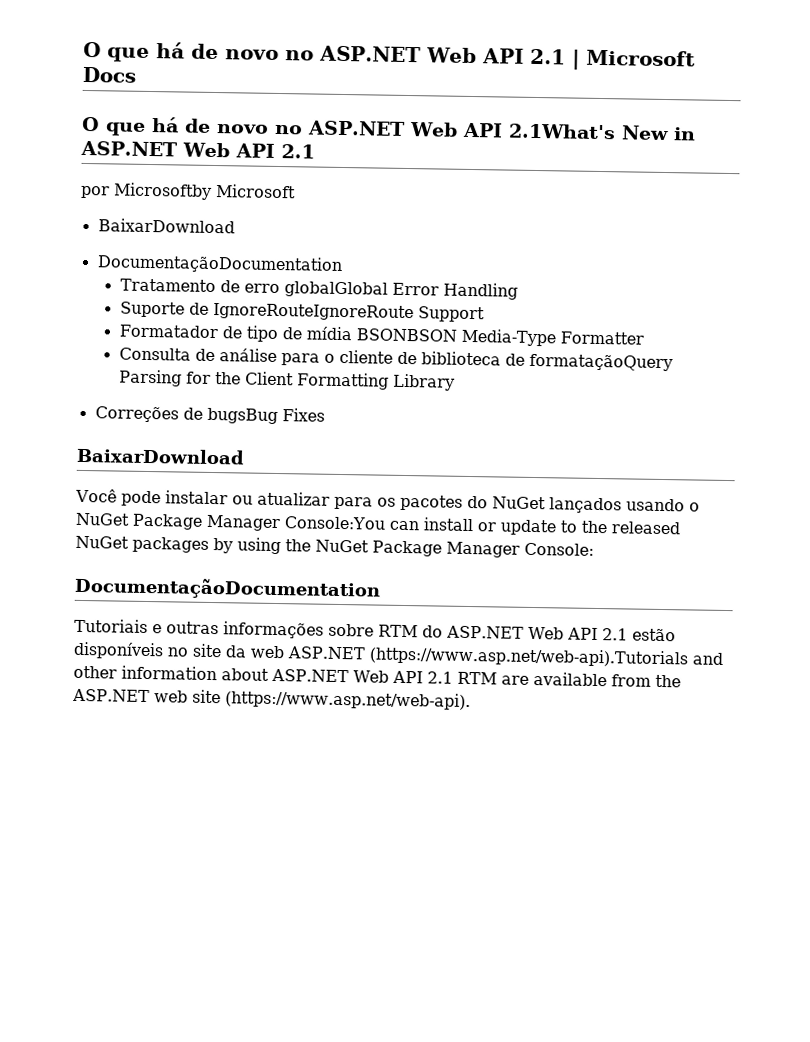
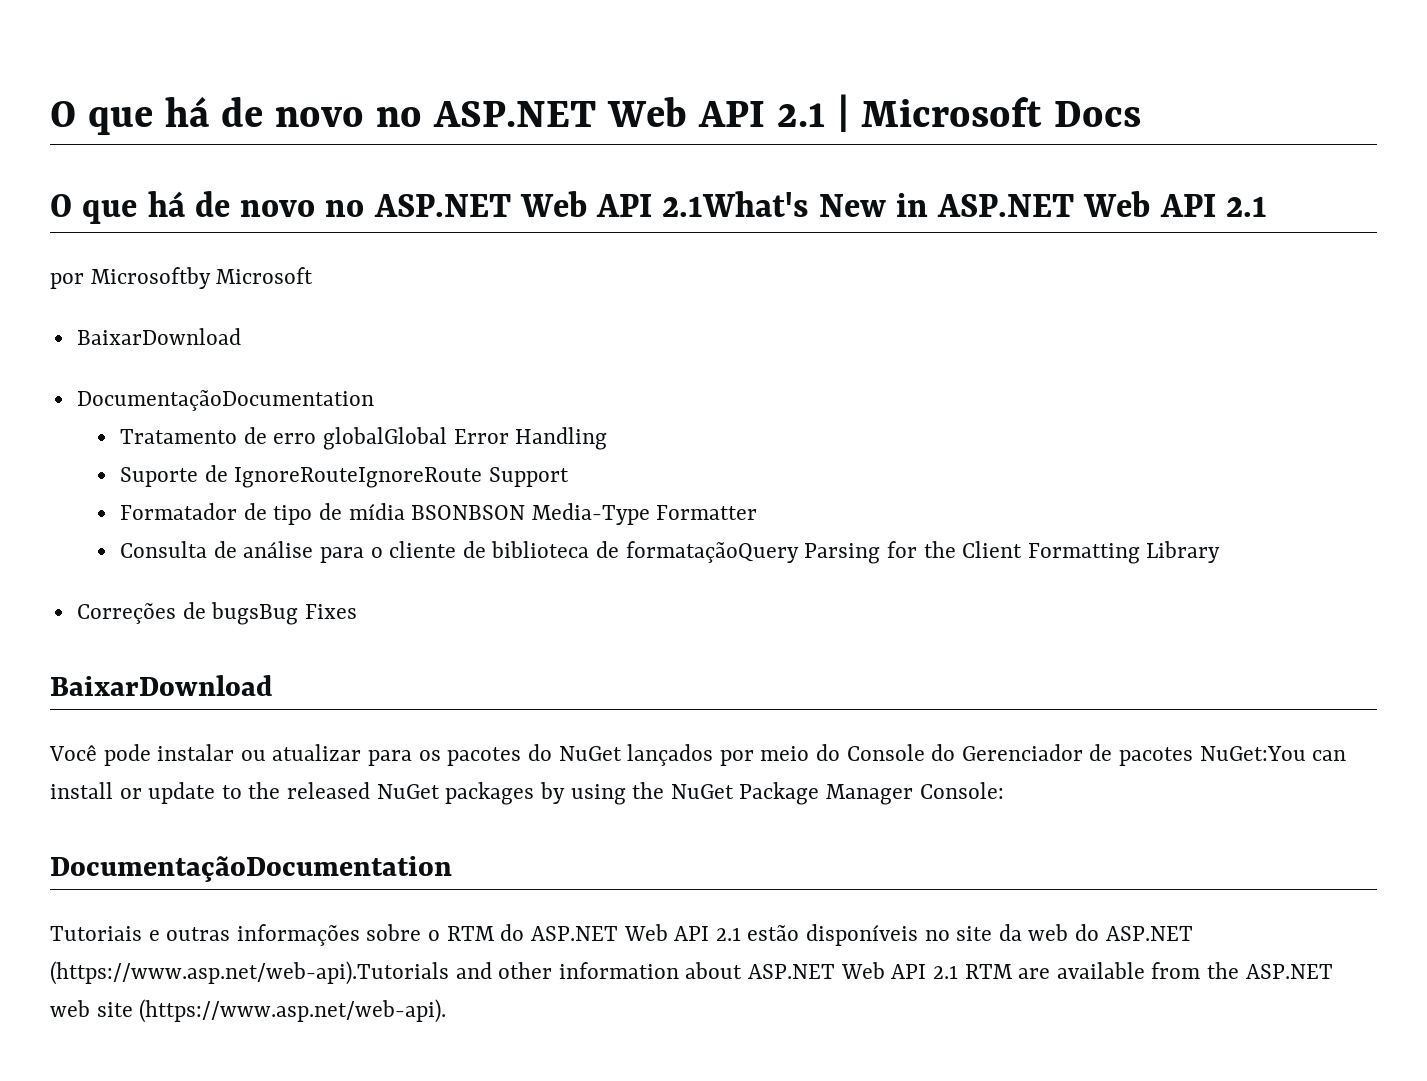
- Você pode instalar ou atualizar para os pacotes do NuGet lançados usando o NuGet Package Manager Console:You can install or update to the released NuGet packages by using the NuGet Package Manager Console:
+ Você pode instalar ou atualizar para os pacotes do NuGet lançados por meio do Console do Gerenciador de pacotes NuGet:You can install or update to the released NuGet packages by using the NuGet Package Manager Console:
- Tutoriais e outras informações sobre RTM do ASP.NET Web API 2.1 estão disponíveis no site da web ASP.NET (https://www.asp.net/web-api).Tutorials and other information about ASP.NET Web API 2.1 RTM are available from the ASP.NET web site (https://www.asp.net/web-api).
+ Tutoriais e outras informações sobre o RTM do ASP.NET Web API 2.1 estão disponíveis no site da web do ASP.NET (https://www.asp.net/web-api).Tutorials and other information about ASP.NET Web API 2.1 RTM are available from the ASP.NET web site (https://www.asp.net/web-api).

